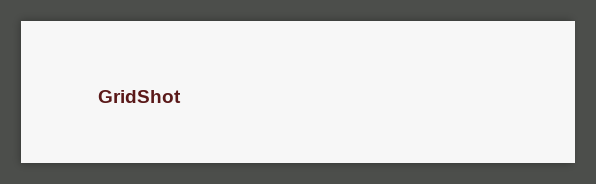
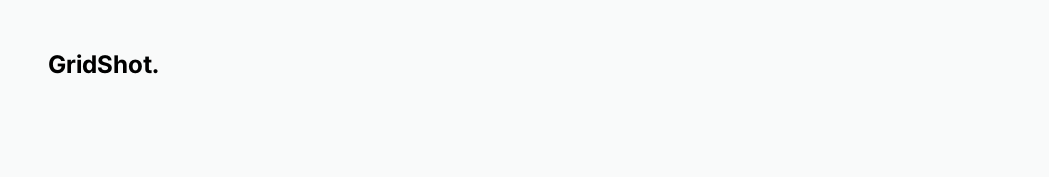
- GridShot
+ GridShot.

